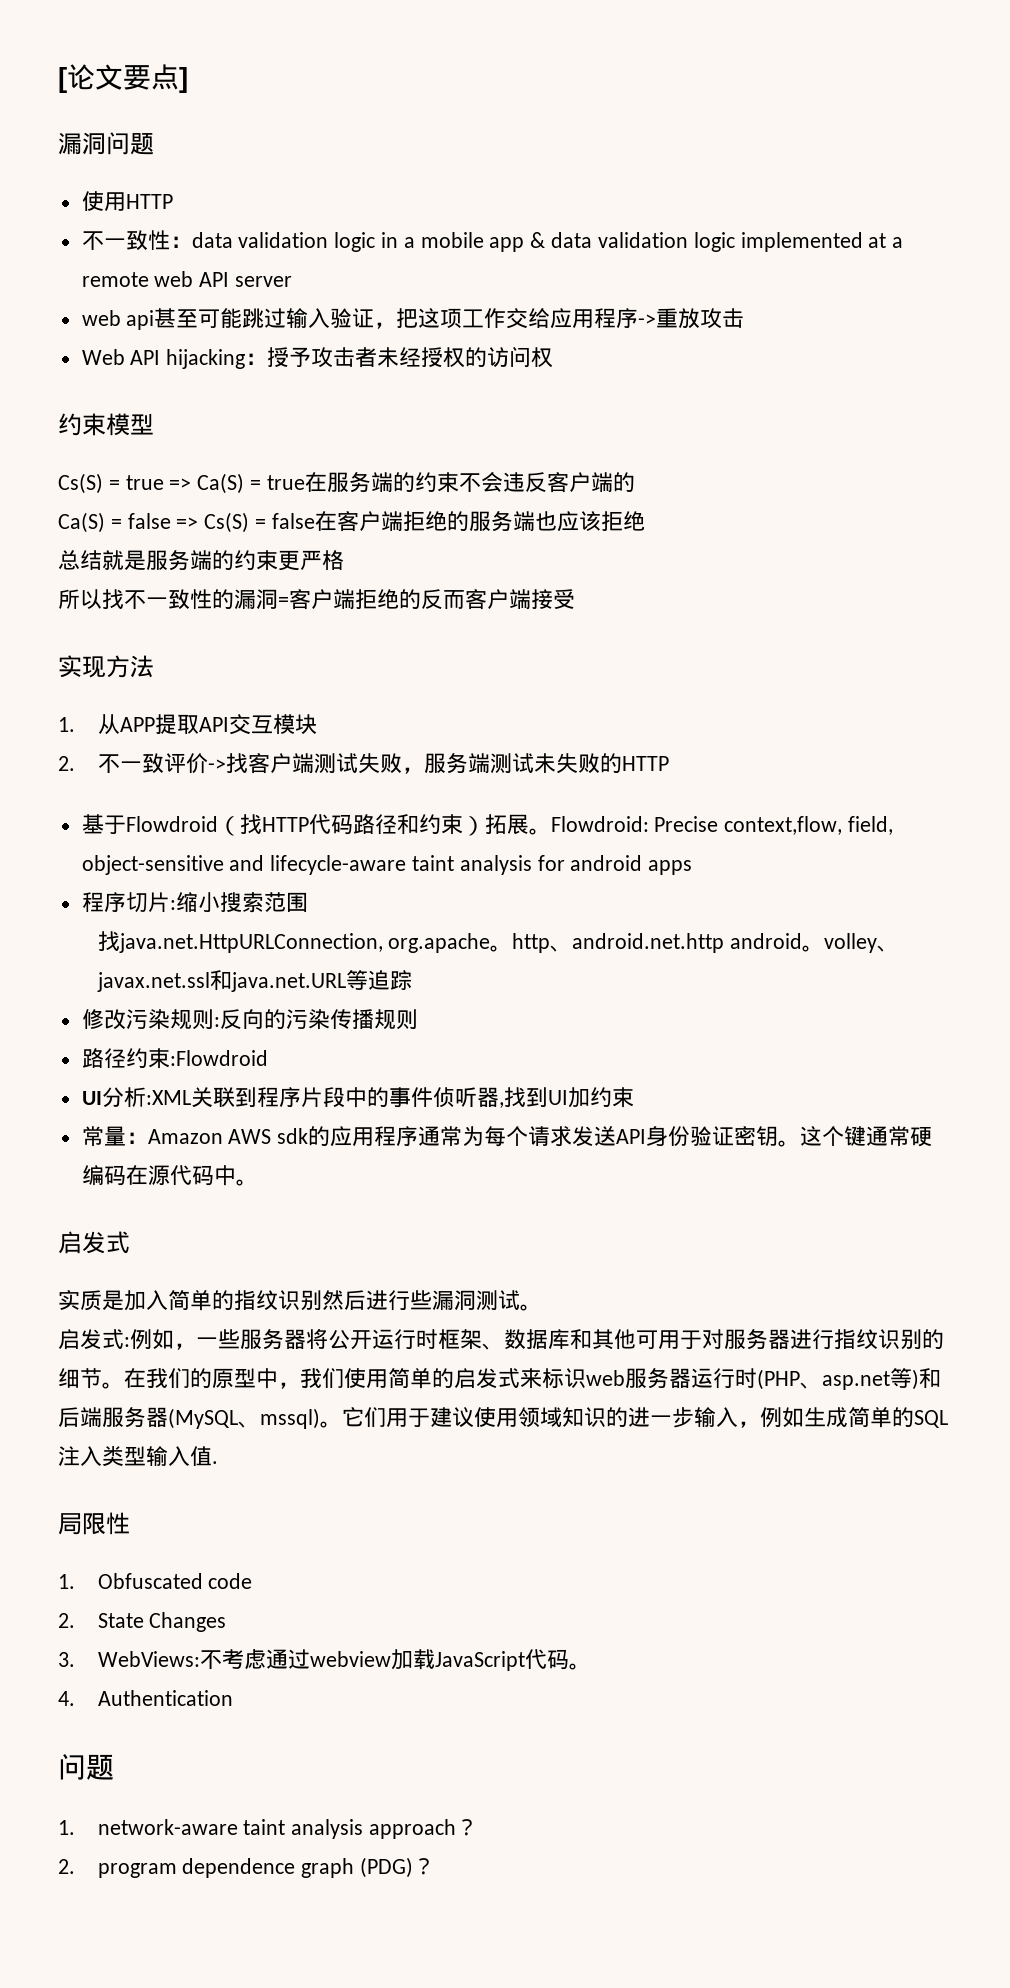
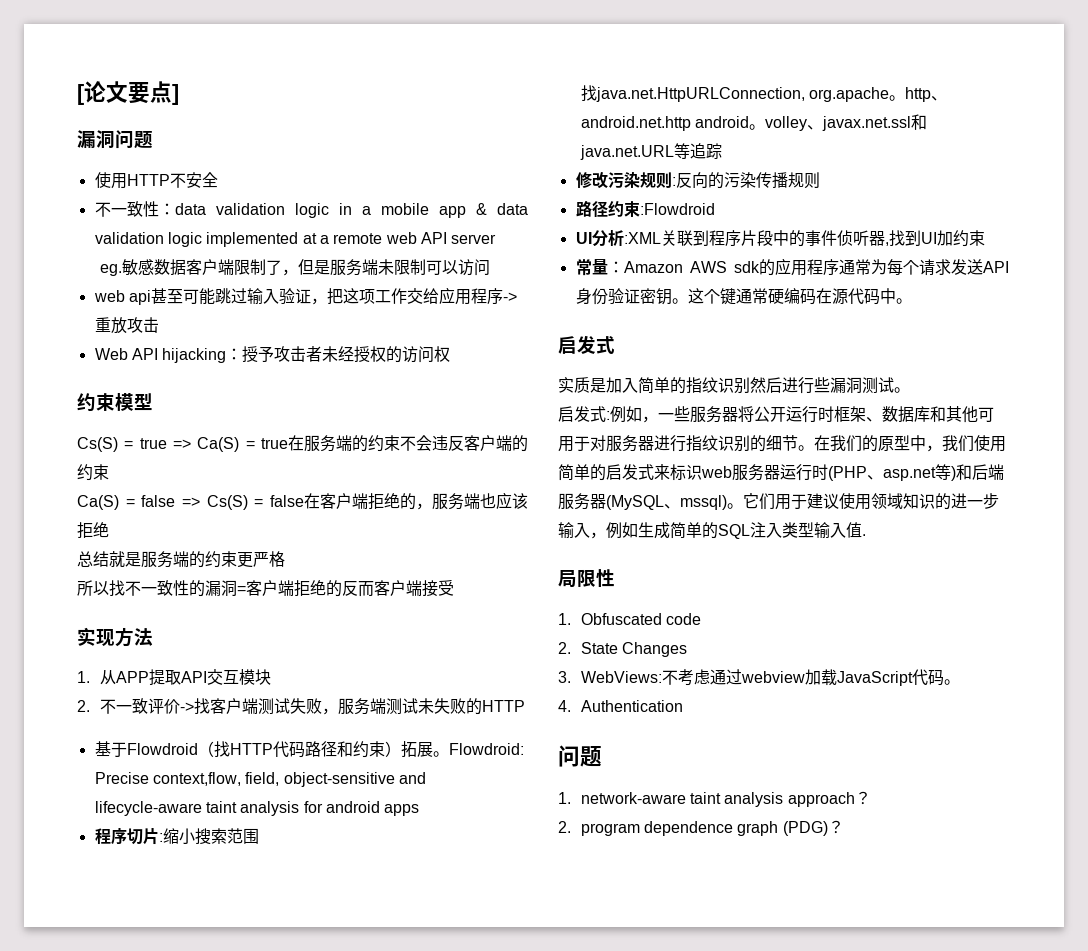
- 使用HTTP
+ 使用HTTP不安全
+ eg.敏感数据客户端限制了，但是服务端未限制可以访问
- Cs(S) = true => Ca(S) = true在服务端的约束不会违反客户端的
+ Cs(S) = true => Ca(S) = true在服务端的约束不会违反客户端的约束
- Ca(S) = false => Cs(S) = false在客户端拒绝的服务端也应该拒绝
+ Ca(S) = false => Cs(S) = false在客户端拒绝的，服务端也应该拒绝

